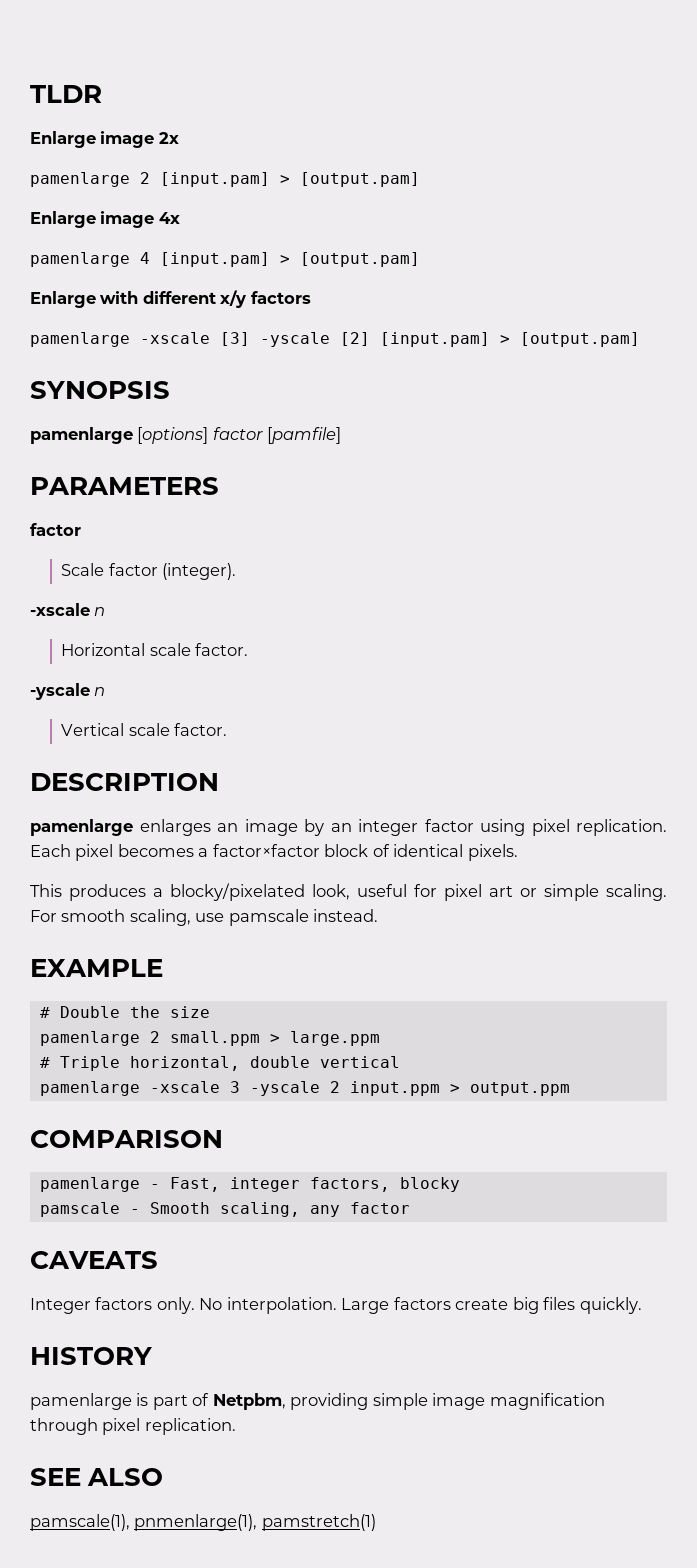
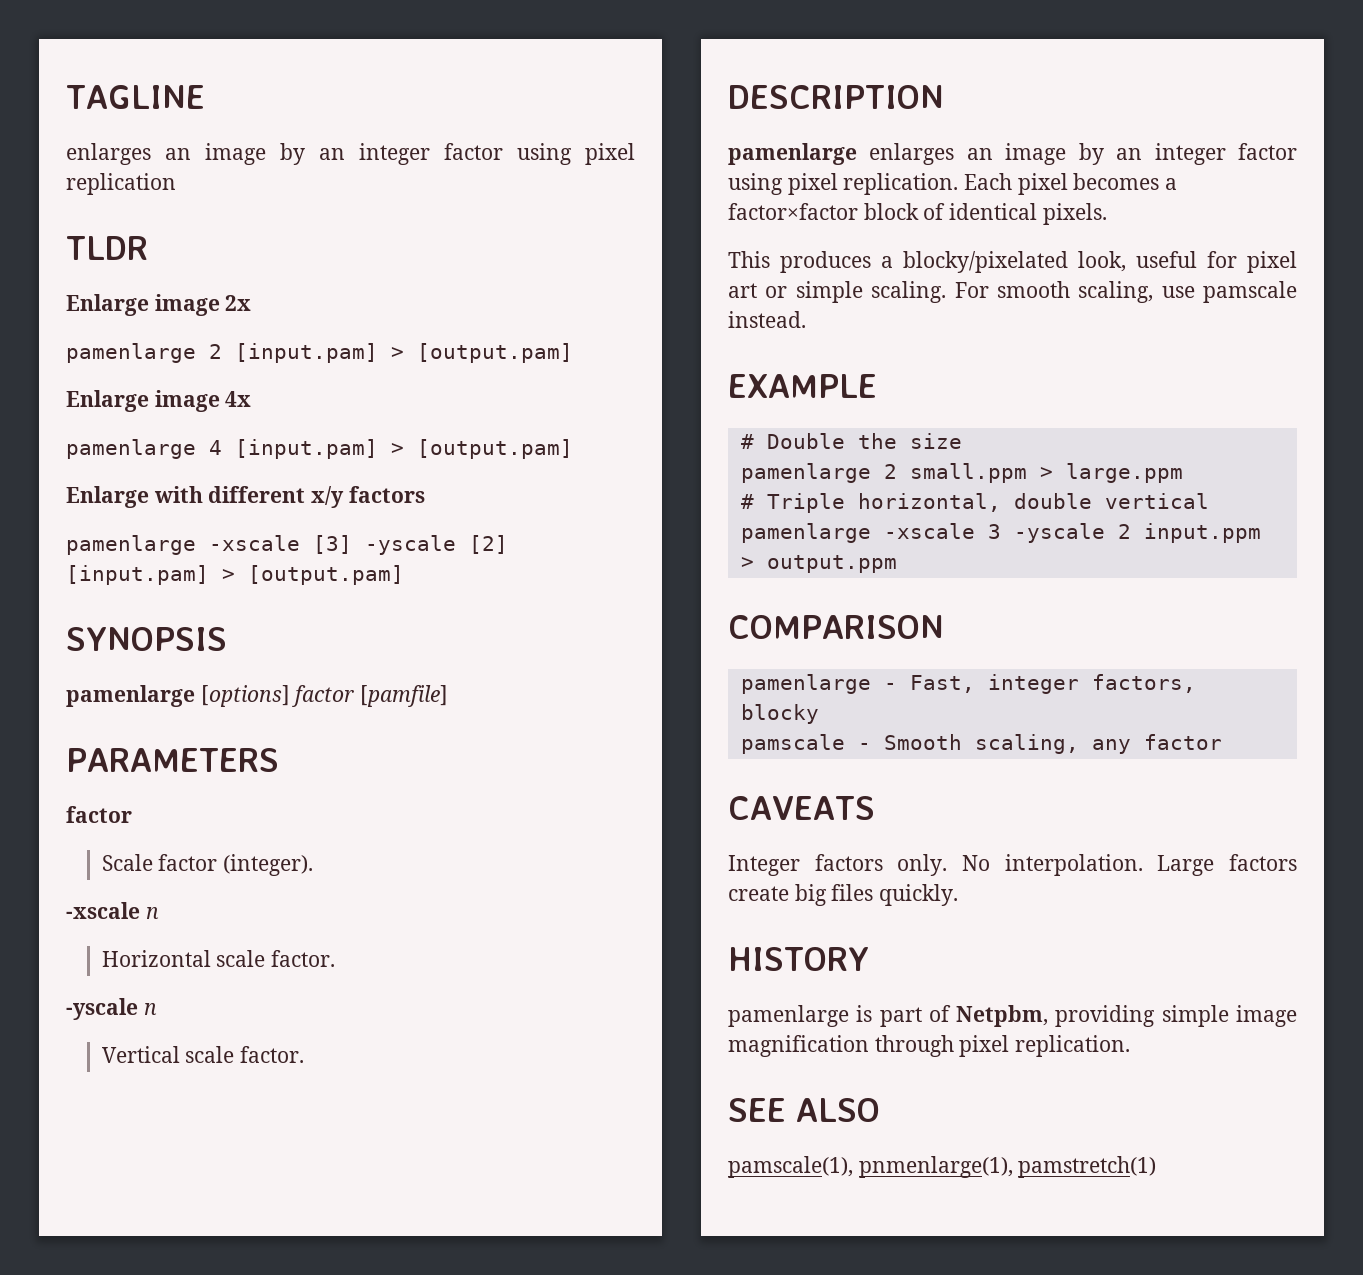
+ TAGLINE
+ enlarges an image by an integer factor using pixel replication

